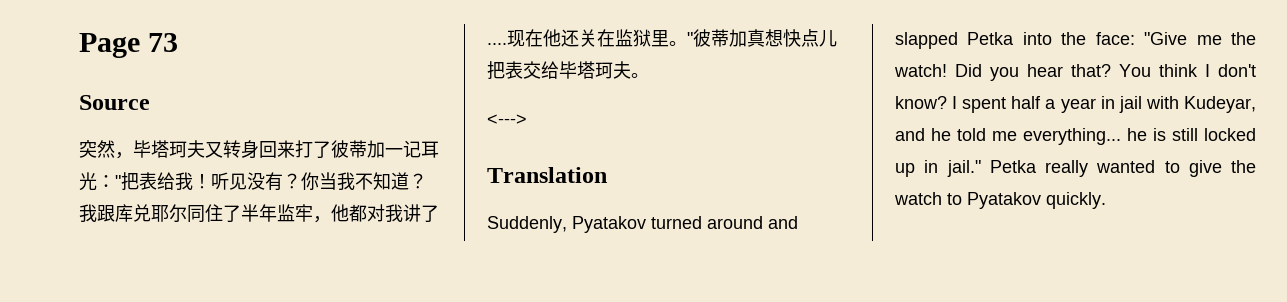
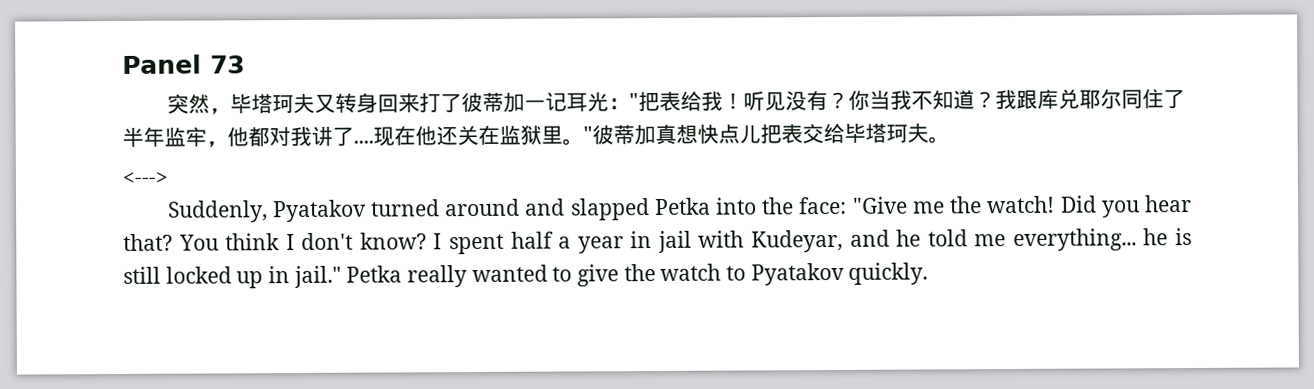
- Page 73
+ Panel 73
- Source
- Translation

